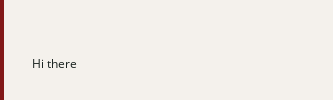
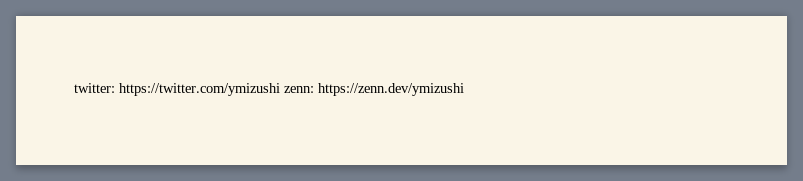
- Hi there
+ twitter: https://twitter.com/ymizushi zenn: https://zenn.dev/ymizushi

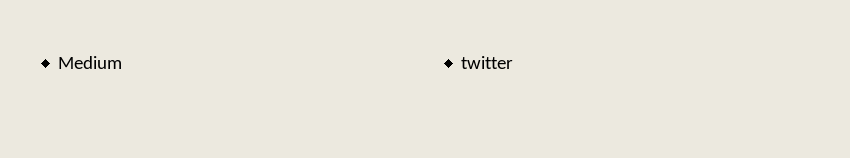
- twitter: https://twitter.com/ymizushi zenn: https://zenn.dev/ymizushi
+ Medium
+ twitter

